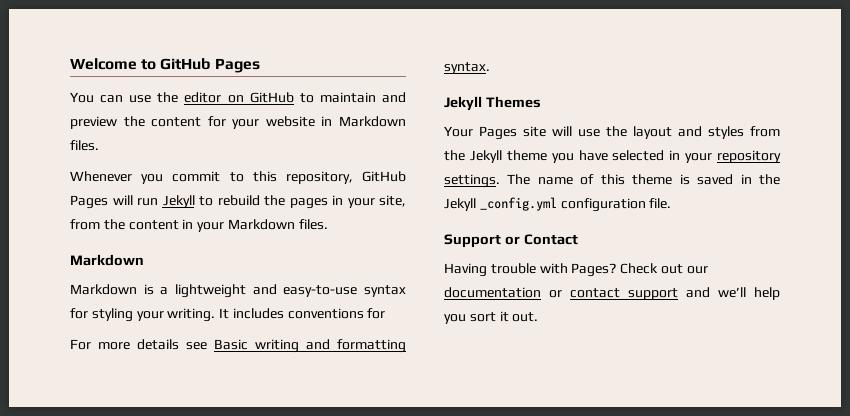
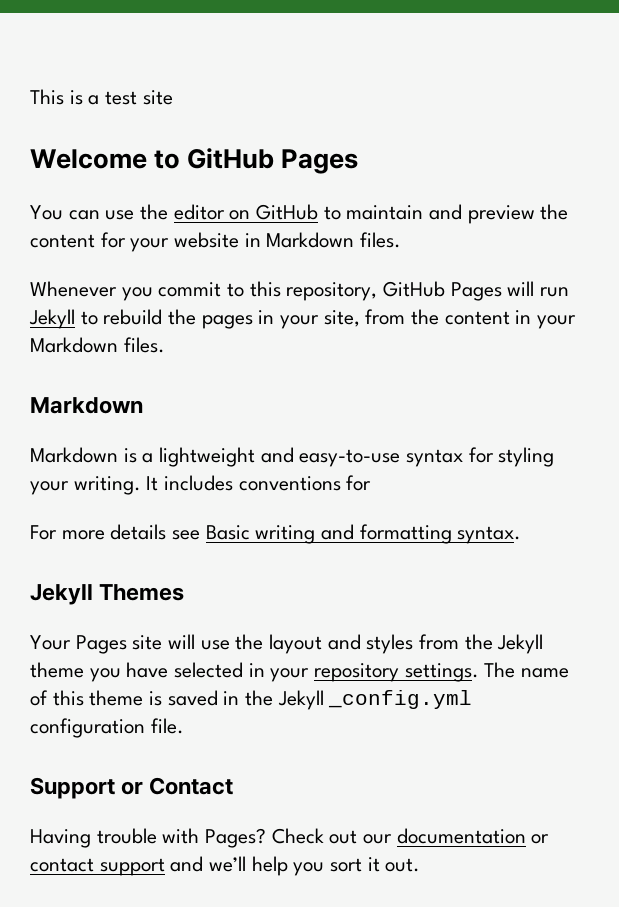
+ This is a test site

